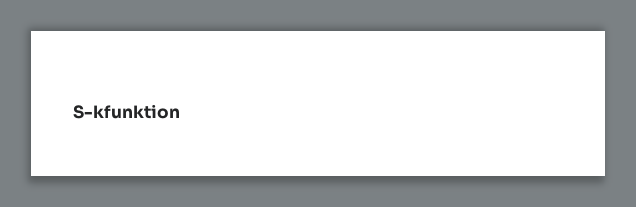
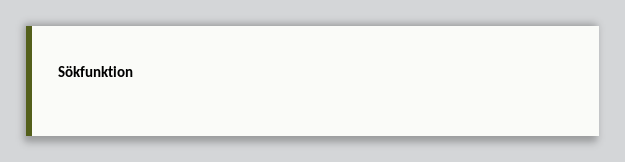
- S-kfunktion
+ Sökfunktion

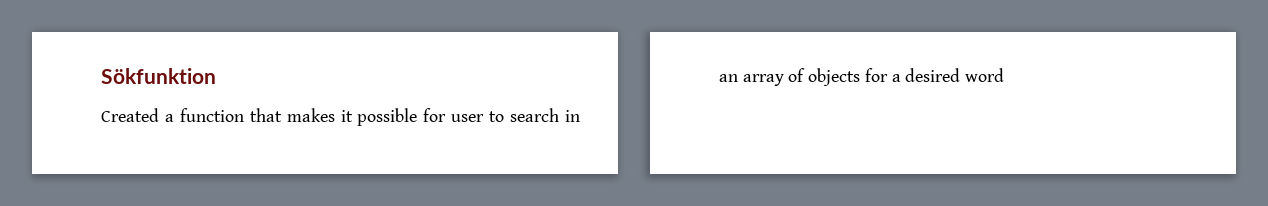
+ Created a function that makes it possible for user to search in an array of objects for a desired word

